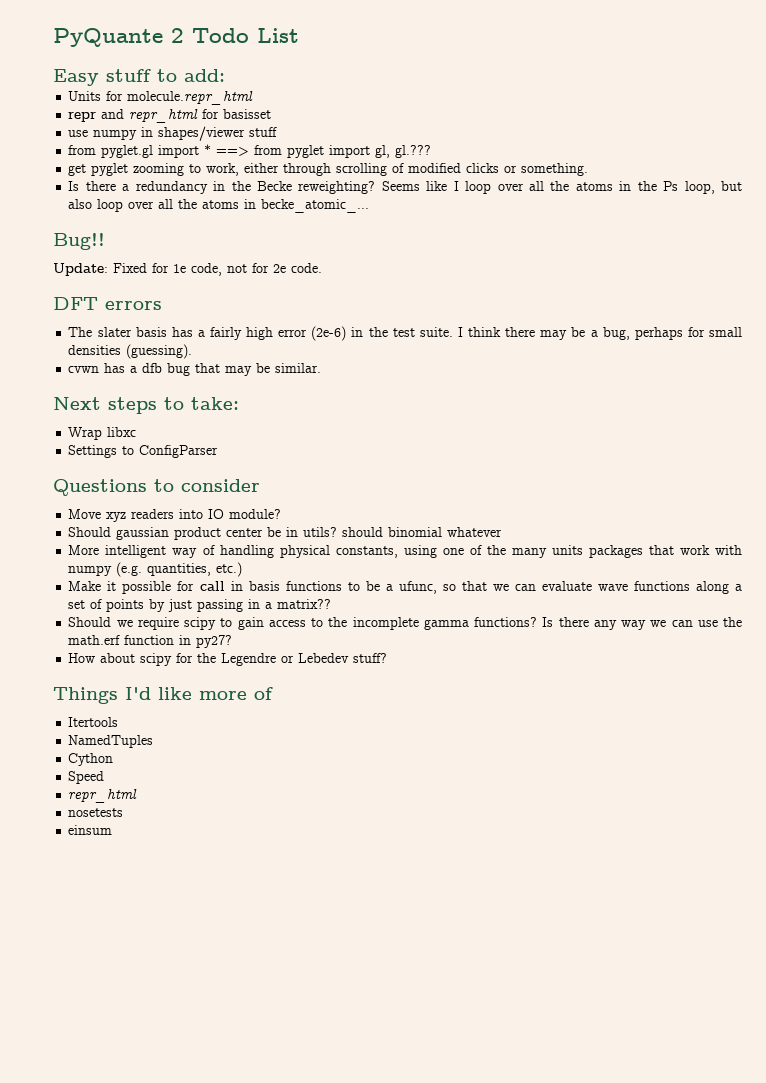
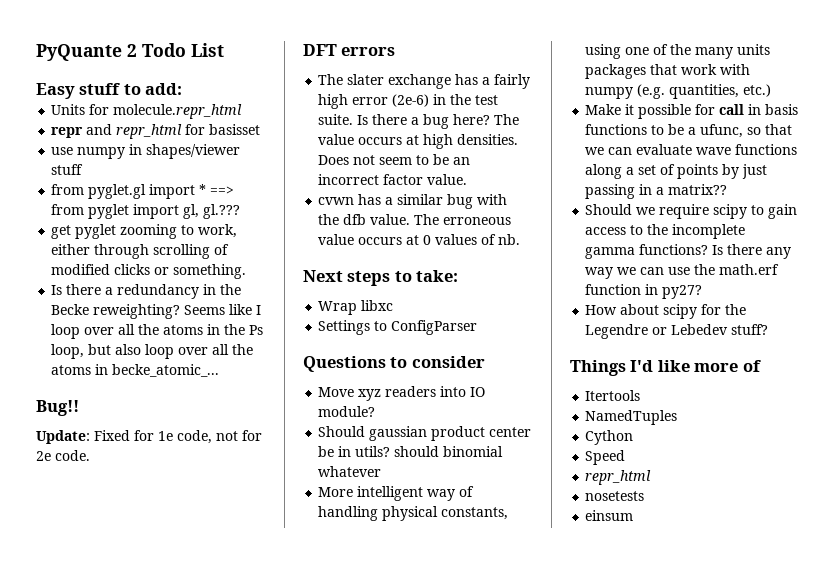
- The slater basis has a fairly high error (2e-6) in the test suite.
+ The slater exchange has a fairly high error (2e-6) in the test suite.
- I think there may be a bug, perhaps for small densities (guessing).
- cvwn has a dfb bug that may be similar.
+ Is there a bug here? The value occurs at high densities. Does not seem to be an incorrect factor value.
+ cvwn has a similar bug with the dfb value. The erroneous value occurs at 0 values of nb.

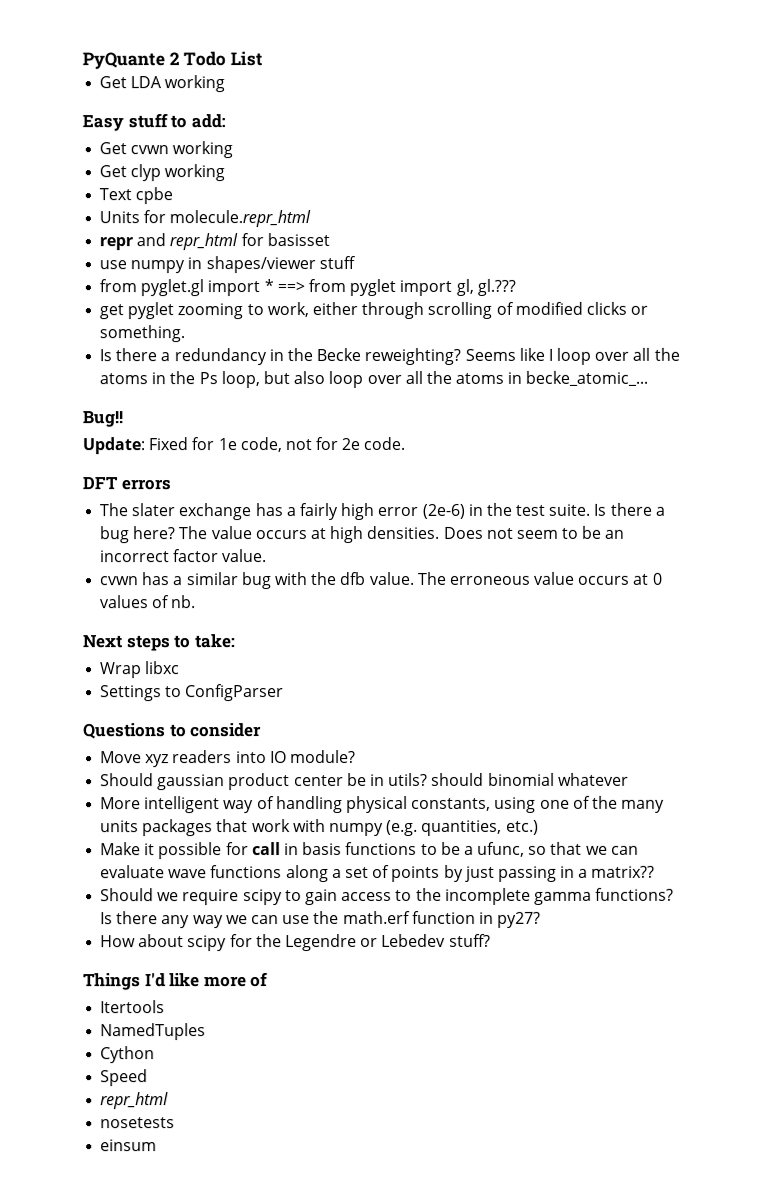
+ Get LDA working
+ Get cvwn working
+ Get clyp working
+ Text cpbe

